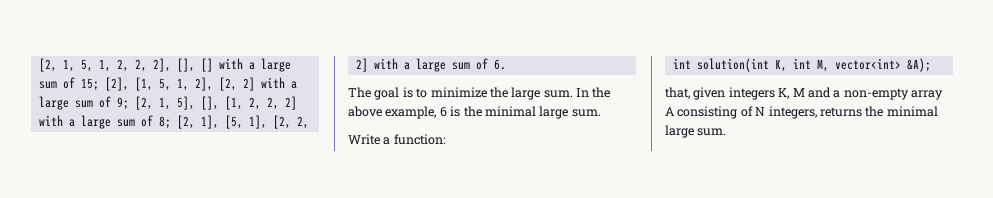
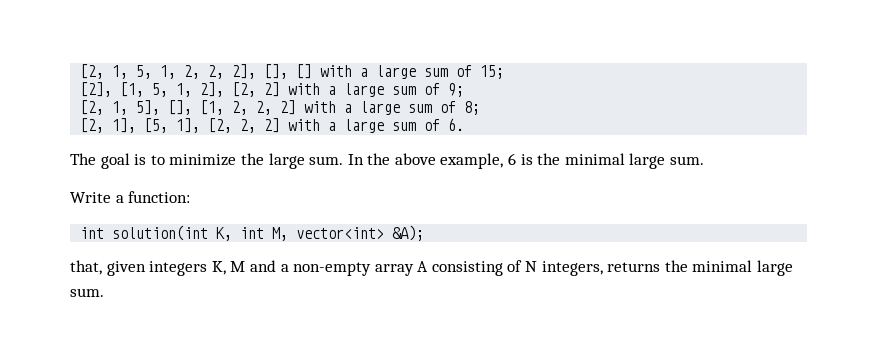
- [2, 1, 5, 1, 2, 2, 2], [], [] with a large sum of 15; [2], [1, 5, 1, 2], [2, 2] with a large sum of 9; [2, 1, 5], [], [1, 2, 2, 2] with a large sum of 8; [2, 1], [5, 1], [2, 2, 2] with a large sum of 6.
+ [2, 1, 5, 1, 2, 2, 2], [], [] with a large sum of 15;
+ [2], [1, 5, 1, 2], [2, 2] with a large sum of 9;
+ [2, 1, 5], [], [1, 2, 2, 2] with a large sum of 8;
+ [2, 1], [5, 1], [2, 2, 2] with a large sum of 6.

